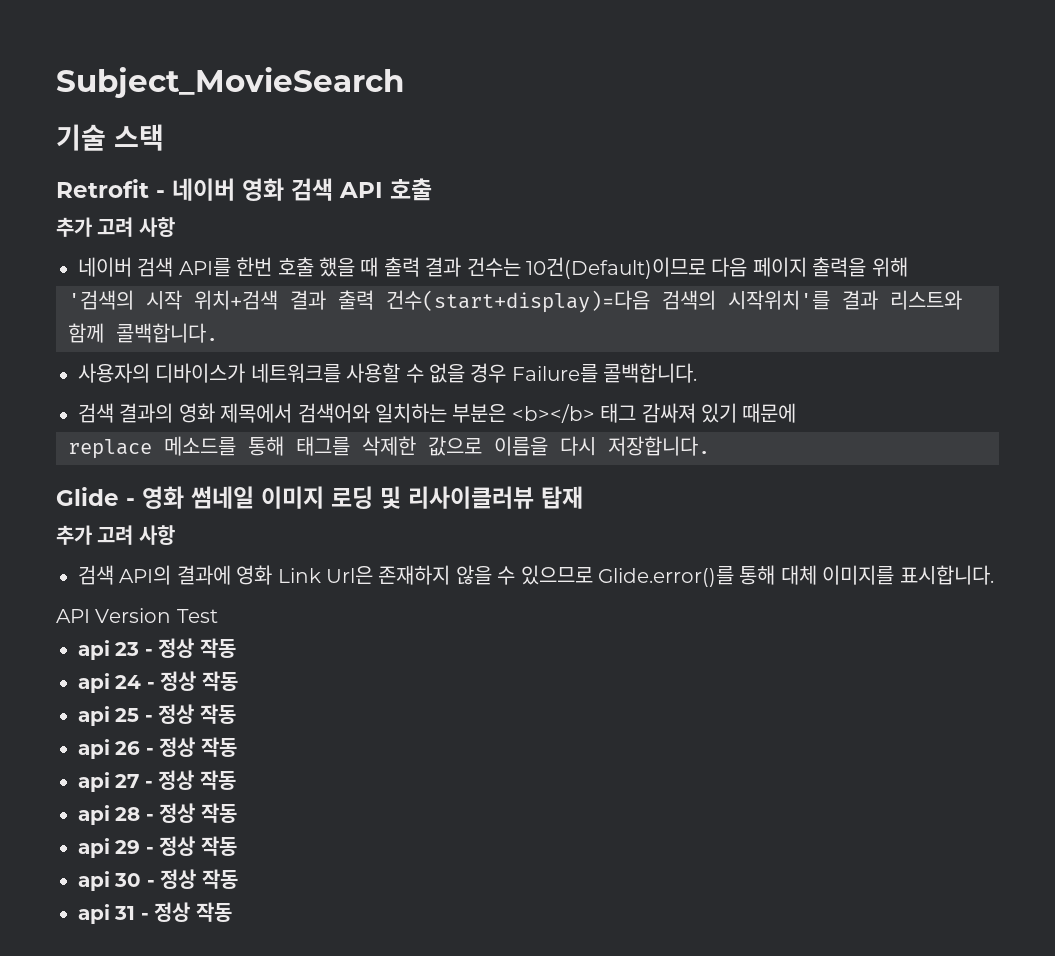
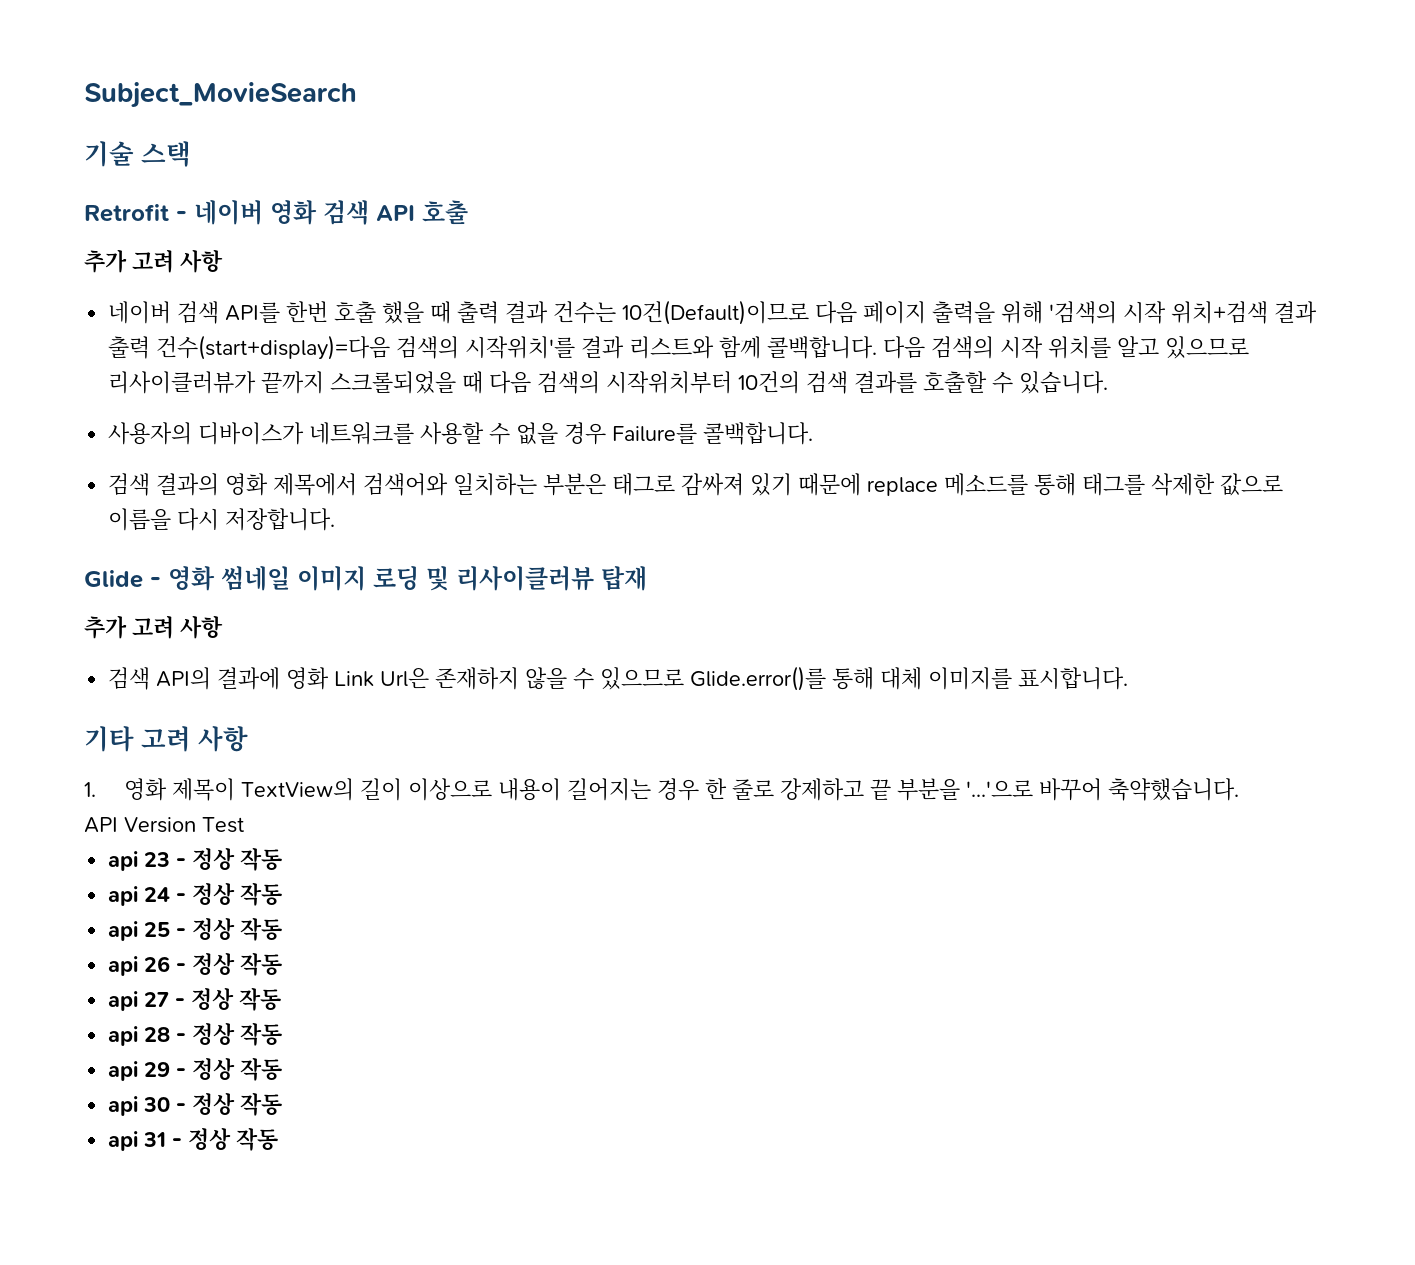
- 네이버 검색 API를 한번 호출 했을 때 출력 결과 건수는 10건(Default)이므로 다음 페이지 출력을 위해
- '검색의 시작 위치+검색 결과 출력 건수(start+display)=다음 검색의 시작위치'를 결과 리스트와 함께 콜백합니다.
+ 네이버 검색 API를 한번 호출 했을 때 출력 결과 건수는 10건(Default)이므로 다음 페이지 출력을 위해 '검색의 시작 위치+검색 결과 출력 건수(start+display)=다음 검색의 시작위치'를 결과 리스트와 함께 콜백합니다. 다음 검색의 시작 위치를 알고 있으므로 리사이클러뷰가 끝까지 스크롤되었을 때 다음 검색의 시작위치부터 10건의 검색 결과를 호출할 수 있습니다.
- 검색 결과의 영화 제목에서 검색어와 일치하는 부분은 <b></b> 태그 감싸져 있기 때문에
- replace 메소드를 통해 태그를 삭제한 값으로 이름을 다시 저장합니다.
+ 검색 결과의 영화 제목에서 검색어와 일치하는 부분은 태그로 감싸져 있기 때문에 replace 메소드를 통해 태그를 삭제한 값으로 이름을 다시 저장합니다.
+ 기타 고려 사항
+ 1. 영화 제목이 TextView의 길이 이상으로 내용이 길어지는 경우 한 줄로 강제하고 끝 부분을 '...'으로 바꾸어 축약했습니다.

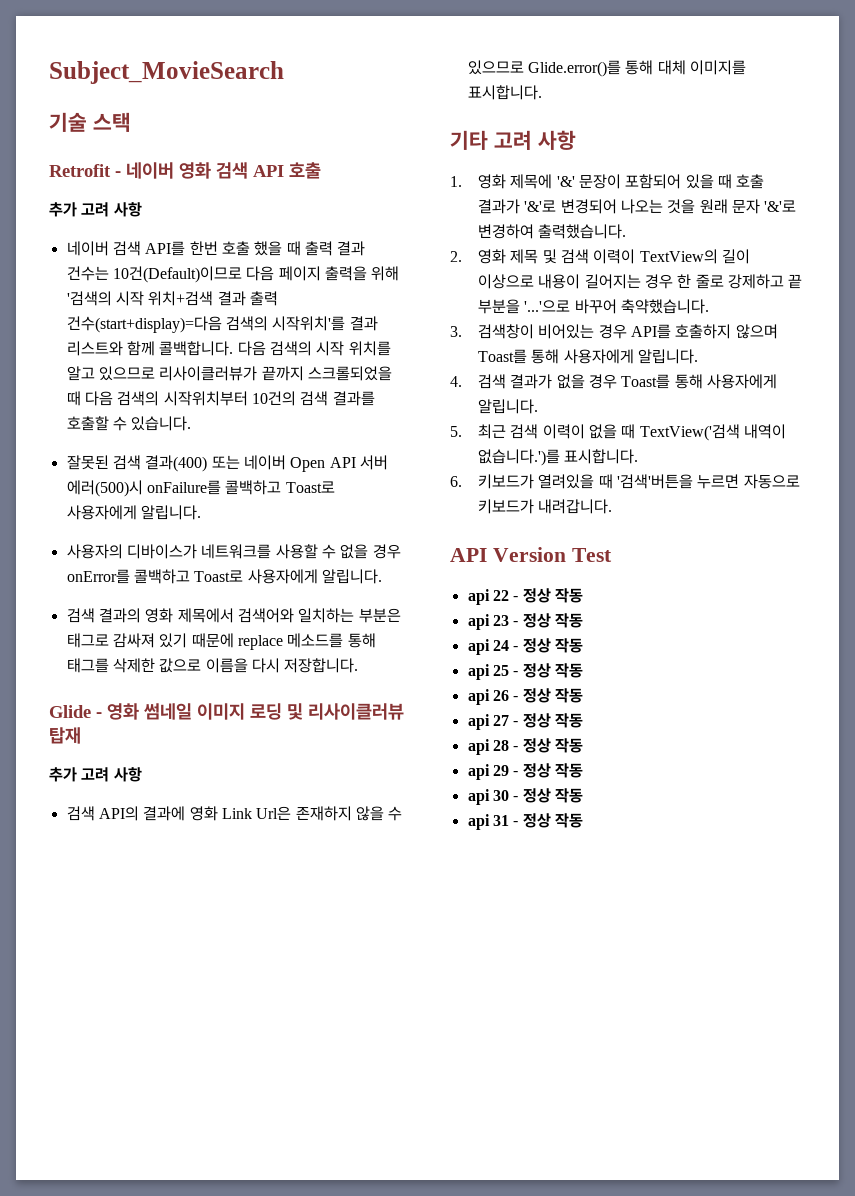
+ 잘못된 검색 결과(400) 또는 네이버 Open API 서버 에러(500)시 onFailure를 콜백하고 Toast로 사용자에게 알립니다.
- 사용자의 디바이스가 네트워크를 사용할 수 없을 경우 Failure를 콜백합니다.
+ 사용자의 디바이스가 네트워크를 사용할 수 없을 경우 onError를 콜백하고 Toast로 사용자에게 알립니다.
- 1. 영화 제목이 TextView의 길이 이상으로 내용이 길어지는 경우 한 줄로 강제하고 끝 부분을 '...'으로 바꾸어 축약했습니다.
+ 1. 영화 제목에 '&' 문장이 포함되어 있을 때 호출 결과가 '&'로 변경되어 나오는 것을 원래 문자 '&'로 변경하여 출력했습니다.
+ 2. 영화 제목 및 검색 이력이 TextView의 길이 이상으로 내용이 길어지는 경우 한 줄로 강제하고 끝 부분을 '...'으로 바꾸어 축약했습니다.
+ 3. 검색창이 비어있는 경우 API를 호출하지 않으며 Toast를 통해 사용자에게 알립니다.
+ 4. 검색 결과가 없을 경우 Toast를 통해 사용자에게 알립니다.
+ 5. 최근 검색 이력이 없을 때 TextView('검색 내역이 없습니다.')를 표시합니다.
+ 6. 키보드가 열려있을 때 '검색'버튼을 누르면 자동으로 키보드가 내려갑니다.
  API Version Test
+ api 22 - 정상 작동

